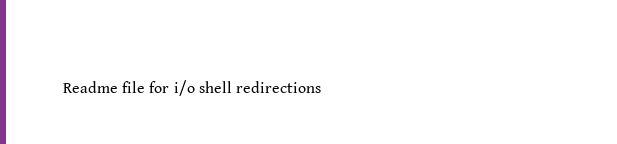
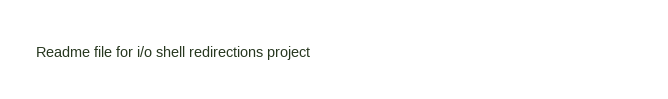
- Readme file for i/o shell redirections
+ Readme file for i/o shell redirections project

